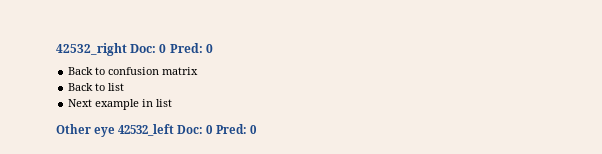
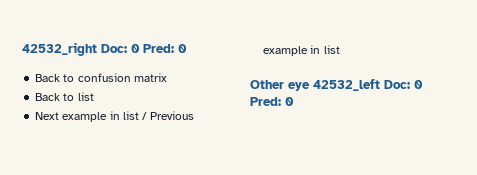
- Next example in list
+ Next example in list / Previous example in list

